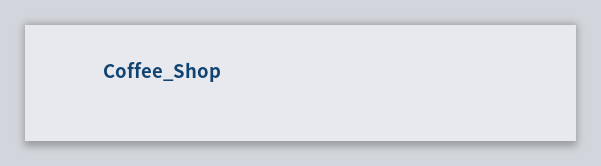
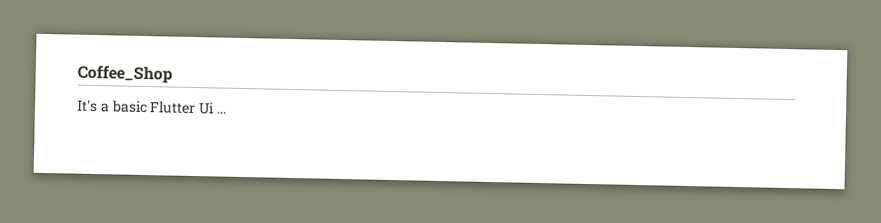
+ It's a basic Flutter Ui ...

